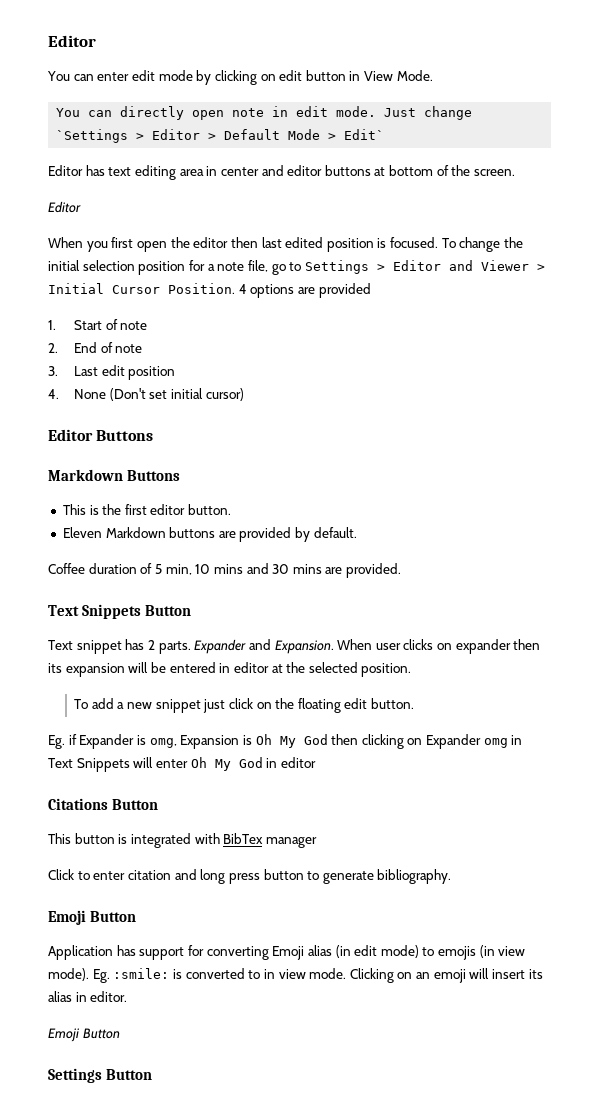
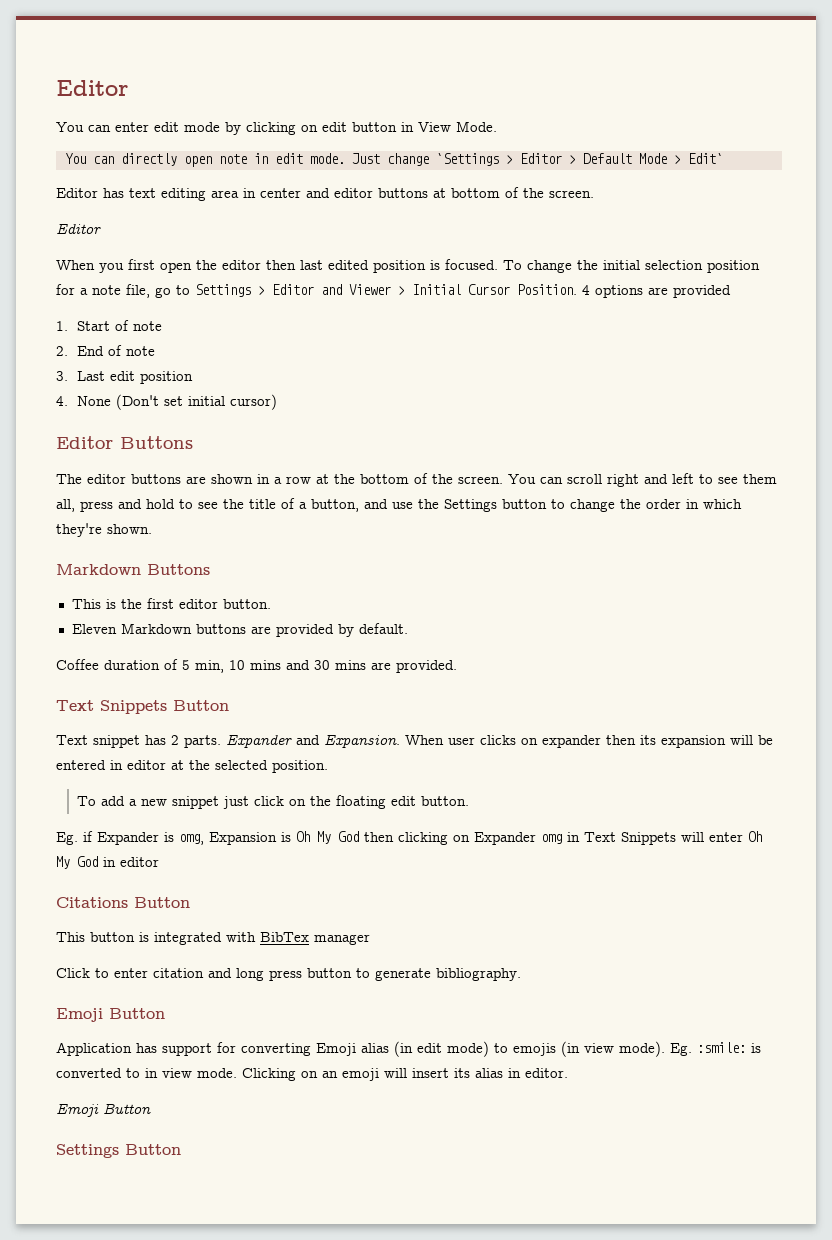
+ The editor buttons are shown in a row at the bottom of the screen. You can scroll right and left to see them all, press and hold to see the title of a button, and use the Settings button to change the order in which they're shown.

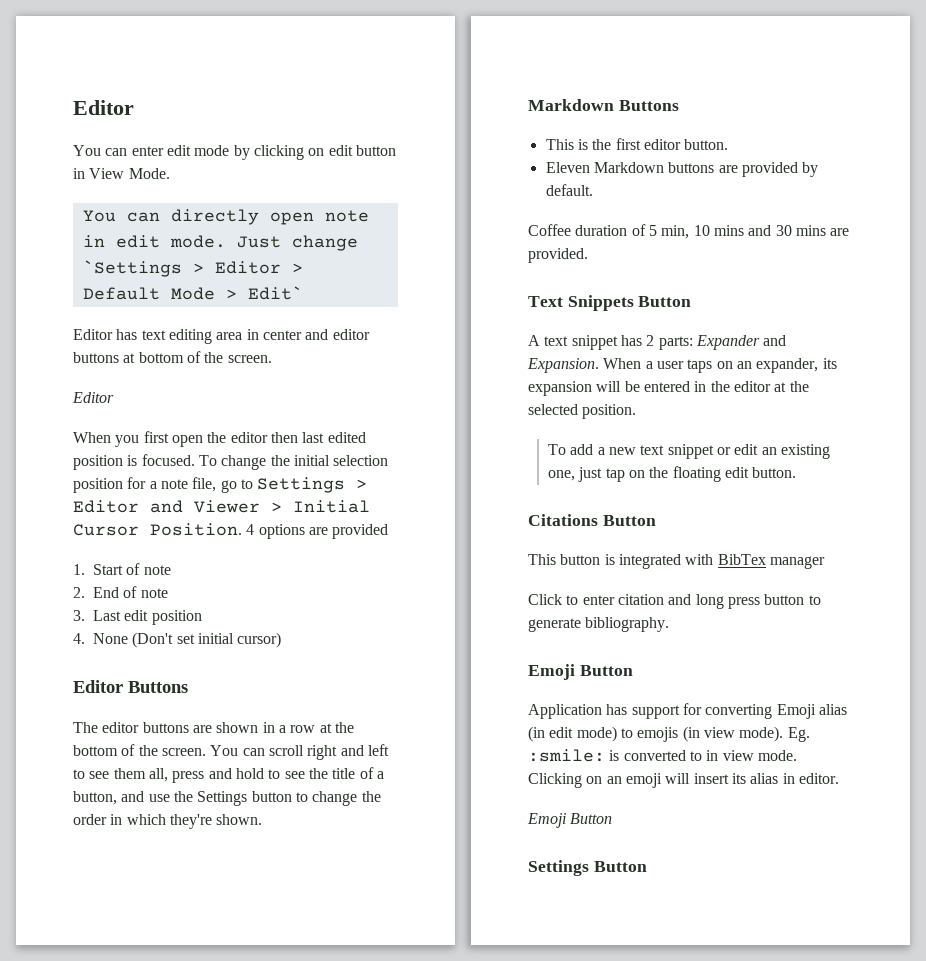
- Text snippet has 2 parts. Expander and Expansion.
+ A text snippet has 2 parts: Expander and Expansion.
- When user clicks on expander then its expansion will be entered in editor at the selected position.
+ When a user taps on an expander, its expansion will be entered in the editor at the selected position.
- To add a new snippet just click on the floating edit button.
+ To add a new text snippet or edit an existing one, just tap on the floating edit button.
- Eg. if Expander is omg, Expansion is Oh My God then clicking on Expander omg in Text Snippets will enter Oh My God in editor

